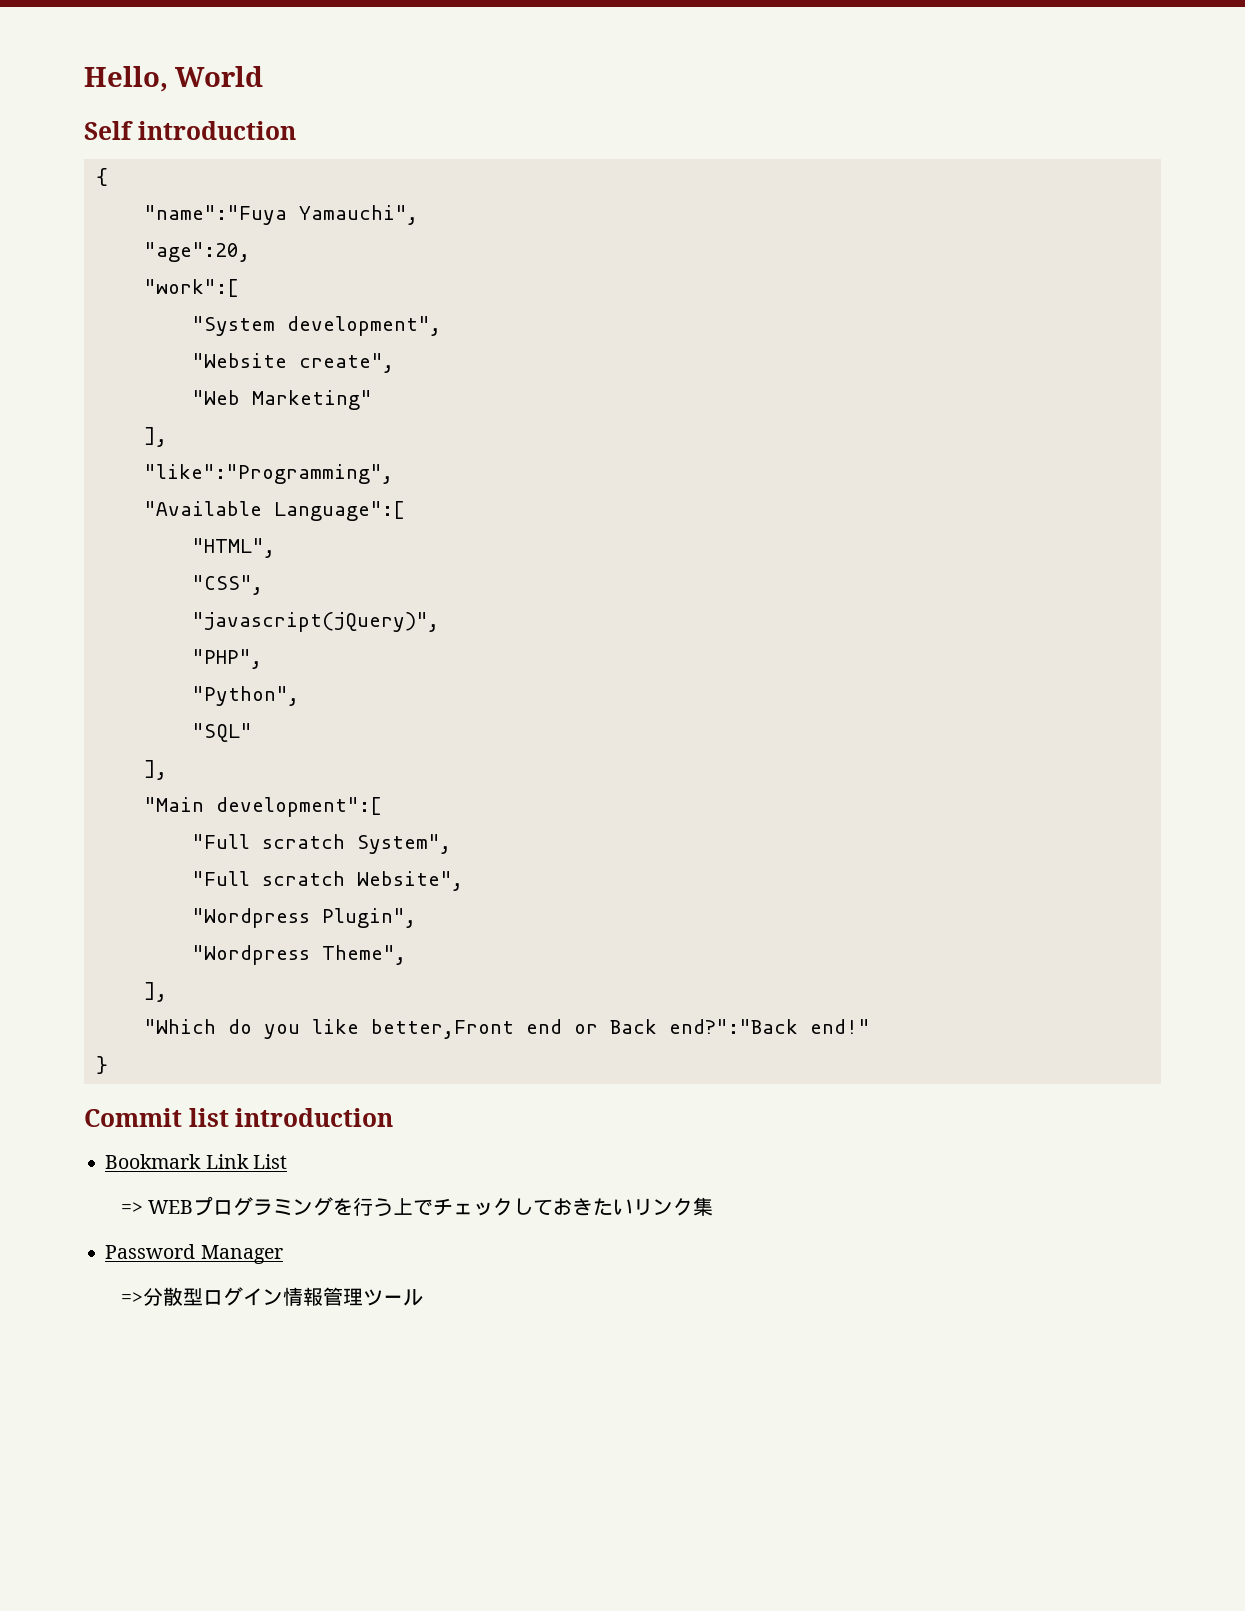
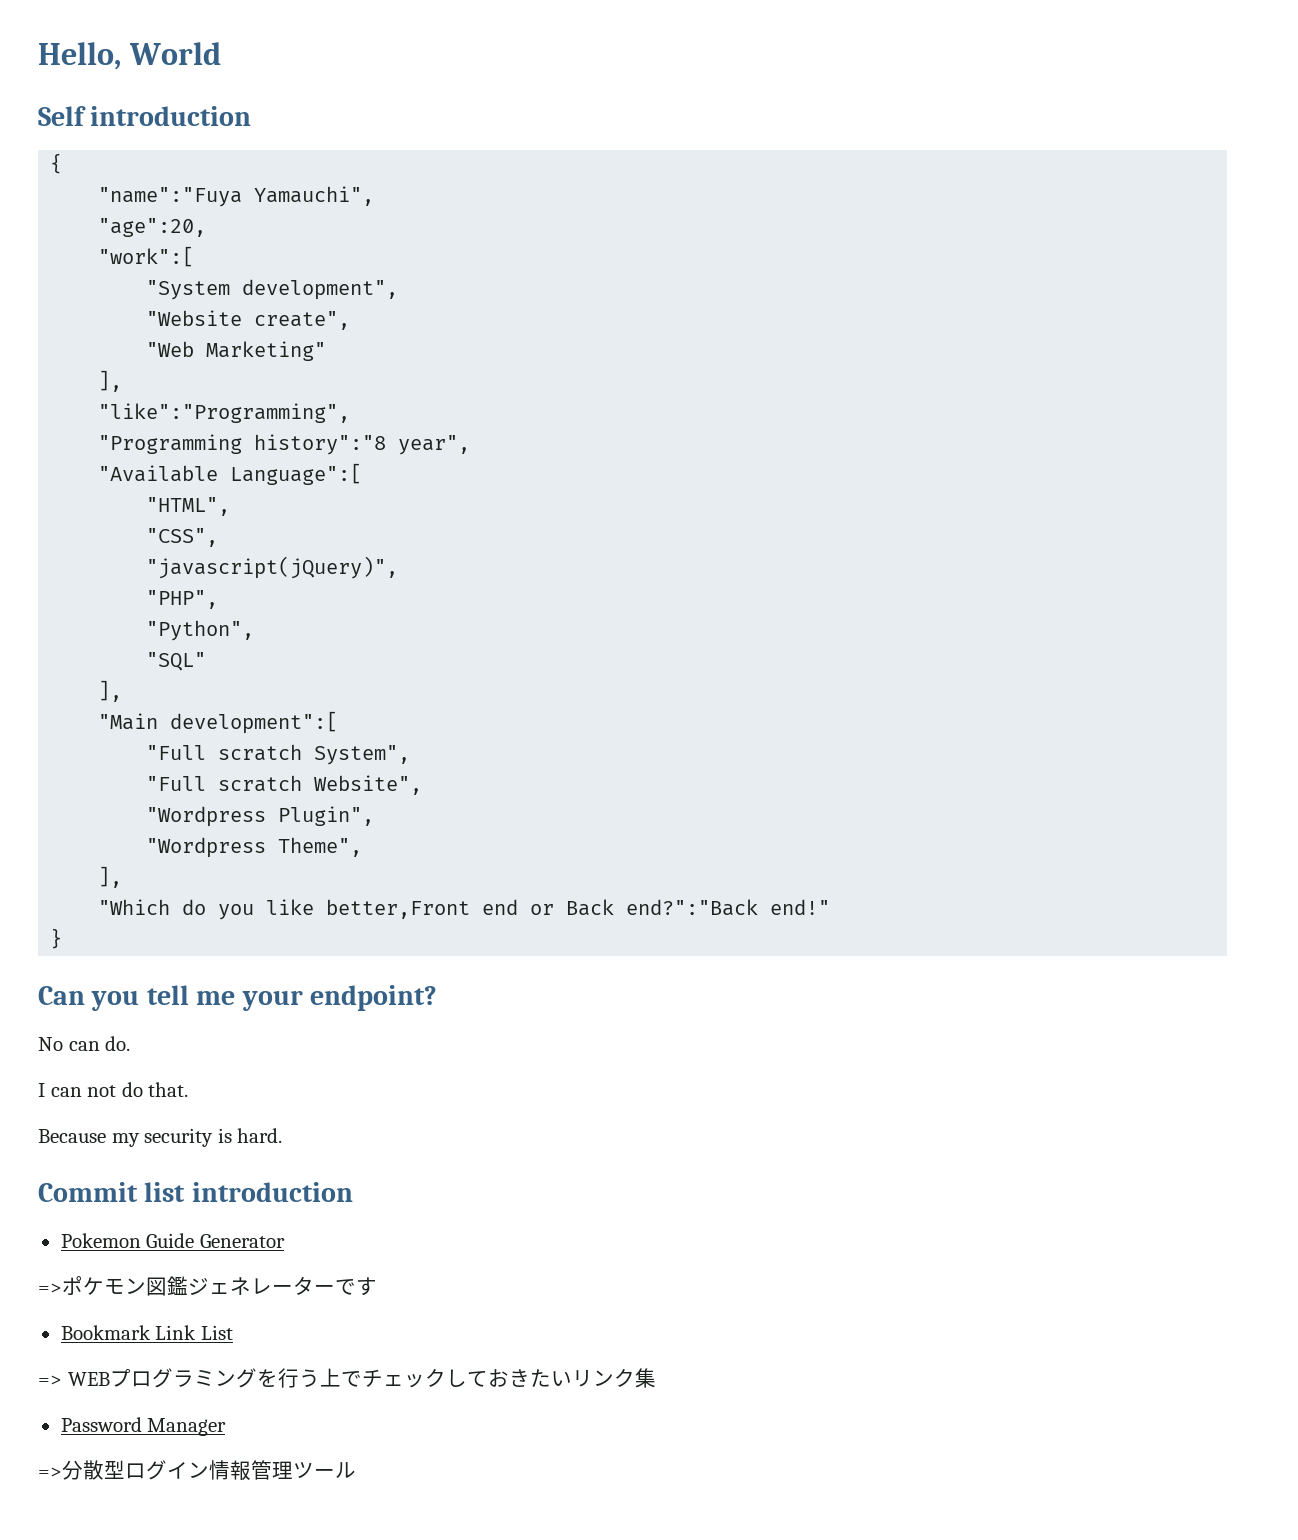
+ "Programming history":"8 year",
+ Can you tell me your endpoint?
+ No can do.
+ I can not do that.
+ Because my security is hard.
  Commit list introduction
+ Pokemon Guide Generator
+ =>ポケモン図鑑ジェネレーターです

